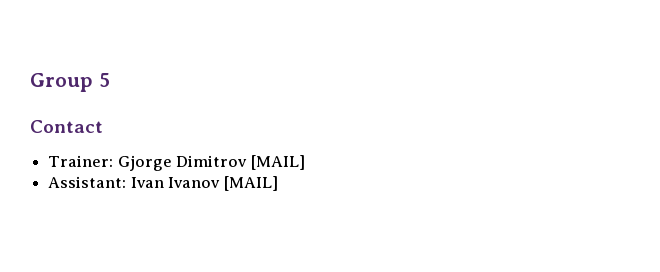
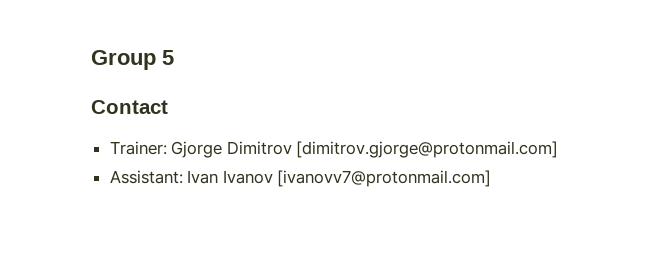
- Trainer: Gjorge Dimitrov [MAIL]
+ Trainer: Gjorge Dimitrov [dimitrov.gjorge@protonmail.com]
- Assistant: Ivan Ivanov [MAIL]
+ Assistant: Ivan Ivanov [ivanovv7@protonmail.com]

